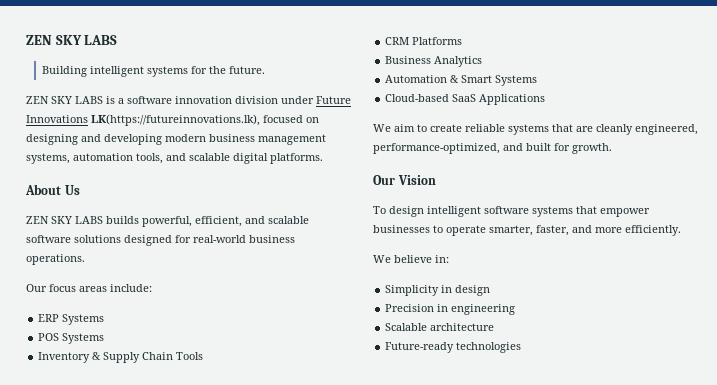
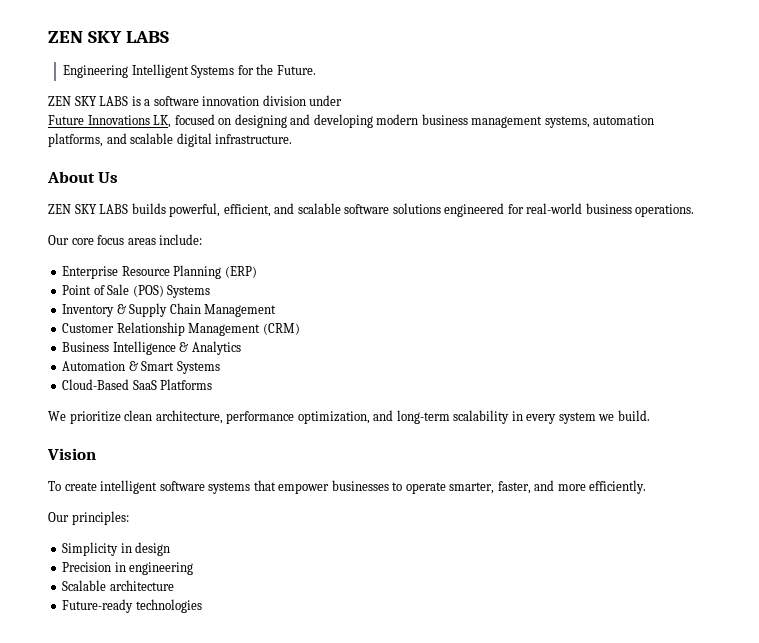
- Building intelligent systems for the future.
+ Engineering Intelligent Systems for the Future.
- ZEN SKY LABS is a software innovation division under Future Innovations LK(https://futureinnovations.lk), focused on designing and developing modern business management systems, automation tools, and scalable digital platforms.
+ ZEN SKY LABS is a software innovation division under
+ Future Innovations LK, focused on designing and developing modern business management systems, automation platforms, and scalable digital infrastructure.
- ZEN SKY LABS builds powerful, efficient, and scalable software solutions designed for real-world business operations.
+ ZEN SKY LABS builds powerful, efficient, and scalable software solutions engineered for real-world business operations.
- Our focus areas include:
+ Our core focus areas include:
- ERP Systems
- POS Systems
+ Enterprise Resource Planning (ERP)
+ Point of Sale (POS) Systems
- Inventory & Supply Chain Tools
- CRM Platforms
+ Inventory & Supply Chain Management
+ Customer Relationship Management (CRM)
- Business Analytics
+ Business Intelligence & Analytics
- Cloud-based SaaS Applications
- We aim to create reliable systems that are cleanly engineered, performance-optimized, and built for growth.
- Our Vision
+ Cloud-Based SaaS Platforms
+ We prioritize clean architecture, performance optimization, and long-term scalability in every system we build.
+ Vision
- To design intelligent software systems that empower businesses to operate smarter, faster, and more efficiently.
+ To create intelligent software systems that empower businesses to operate smarter, faster, and more efficiently.
- We believe in:
+ Our principles:

